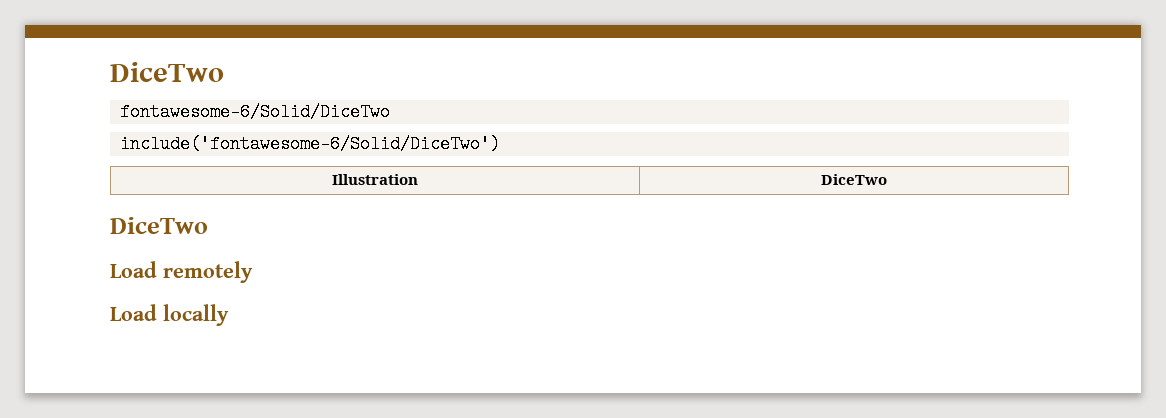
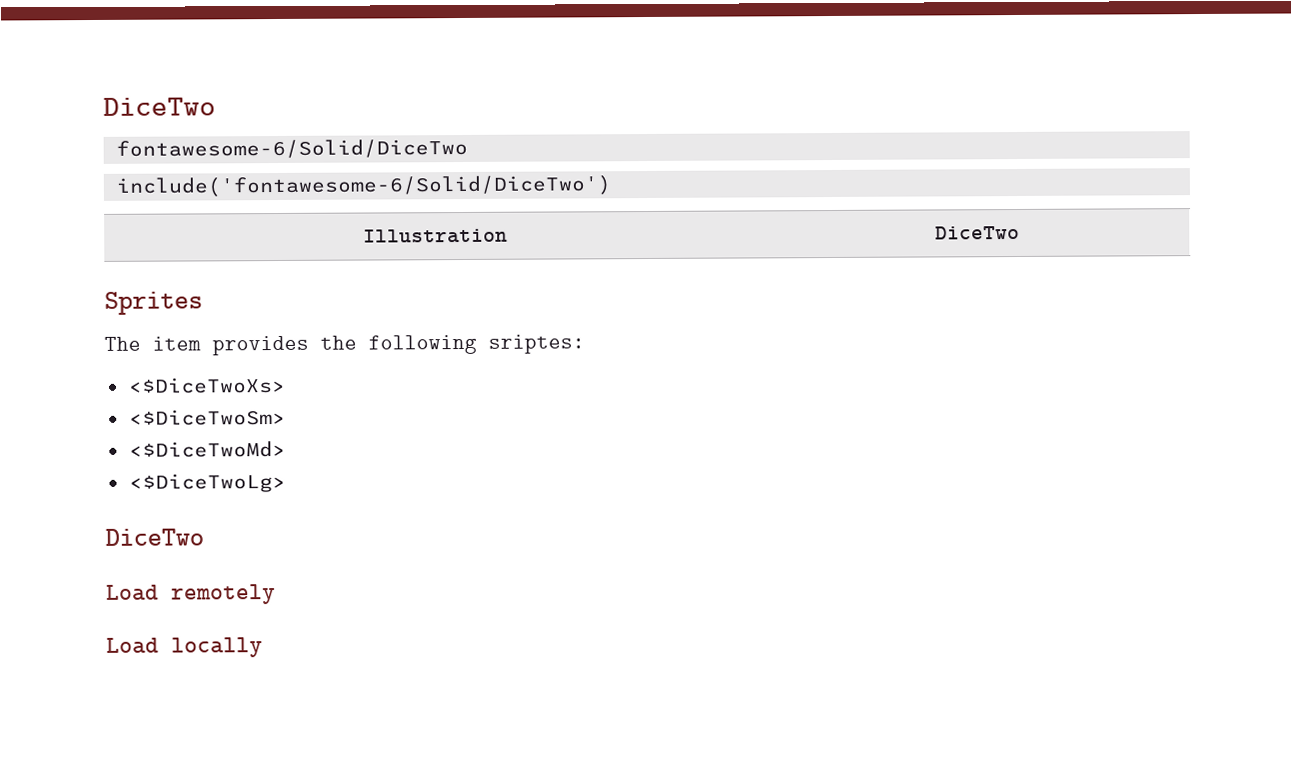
+ Sprites
+ The item provides the following sriptes:
+ <$DiceTwoXs>
+ <$DiceTwoSm>
+ <$DiceTwoMd>
+ <$DiceTwoLg>

